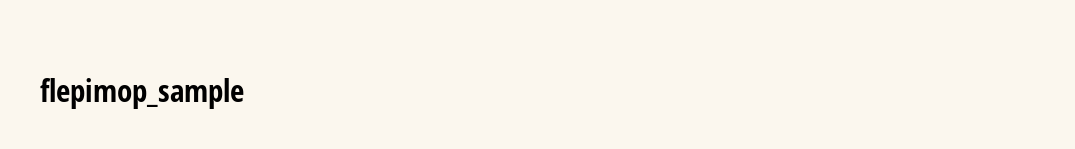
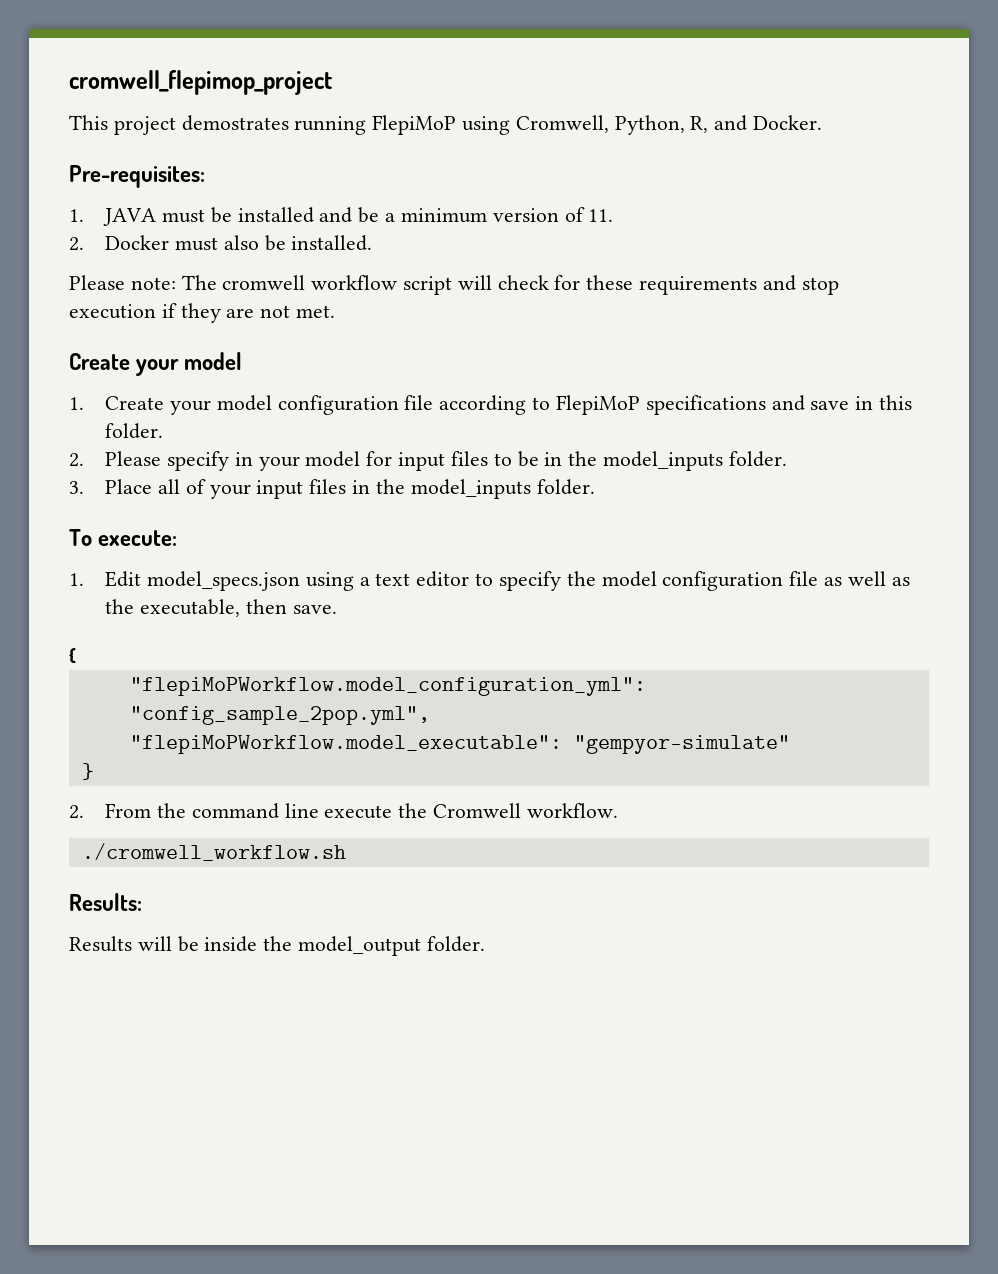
- flepimop_sample
+ cromwell_flepimop_project
+ This project demostrates running FlepiMoP using Cromwell, Python, R, and Docker.
+ Pre-requisites:
+ 1. JAVA must be installed and be a minimum version of 11.
+ 2. Docker must also be installed.
+ Please note: The cromwell workflow script will check for these requirements and stop execution if they are not met.
+ Create your model
+ 1. Create your model configuration file according to FlepiMoP specifications and save in this folder.
+ 2. Please specify in your model for input files to be in the model_inputs folder.
+ 3. Place all of your input files in the model_inputs folder.
+ To execute:
+ 1. Edit model_specs.json using a text editor to specify the model configuration file as well as the executable, then save.
+ {
+ "flepiMoPWorkflow.model_configuration_yml": "config_sample_2pop.yml",
+ "flepiMoPWorkflow.model_executable": "gempyor-simulate"
+ }
+ 2. From the command line execute the Cromwell workflow.
+ ./cromwell_workflow.sh
+ Results:
+ Results will be inside the model_output folder.

